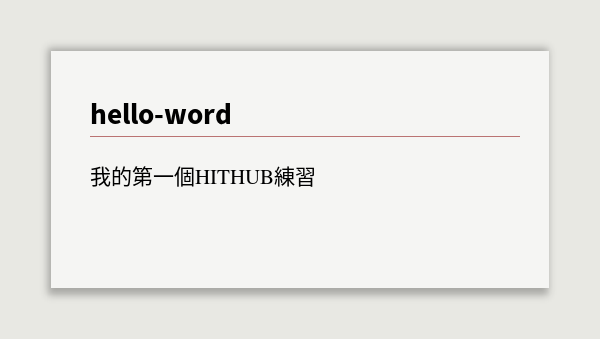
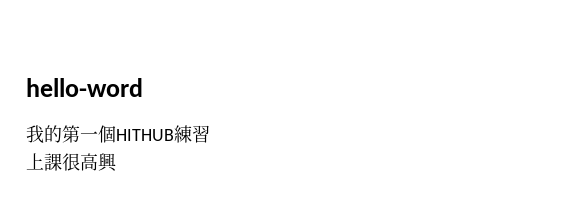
+ 上課很高興

